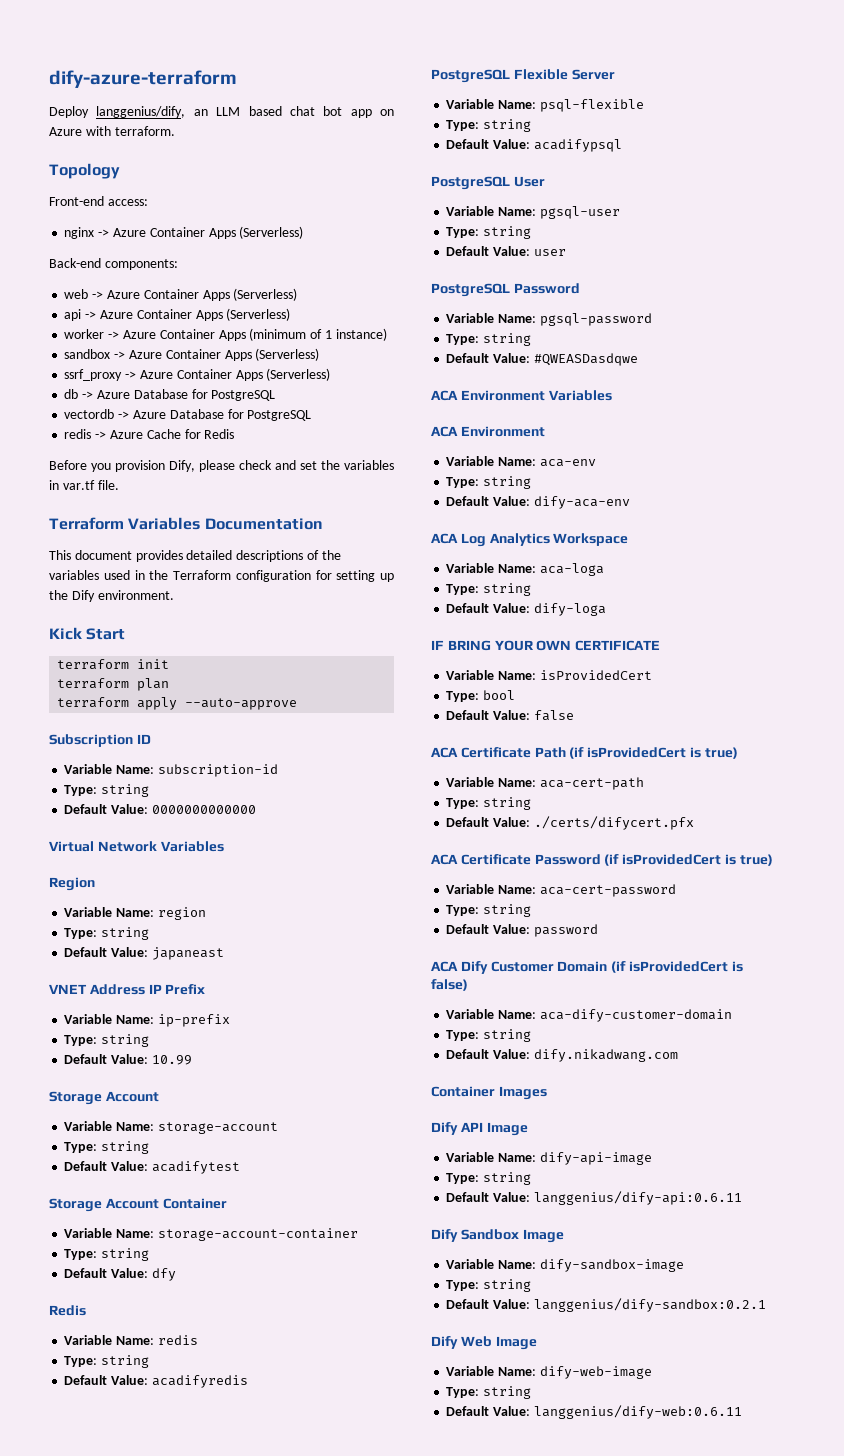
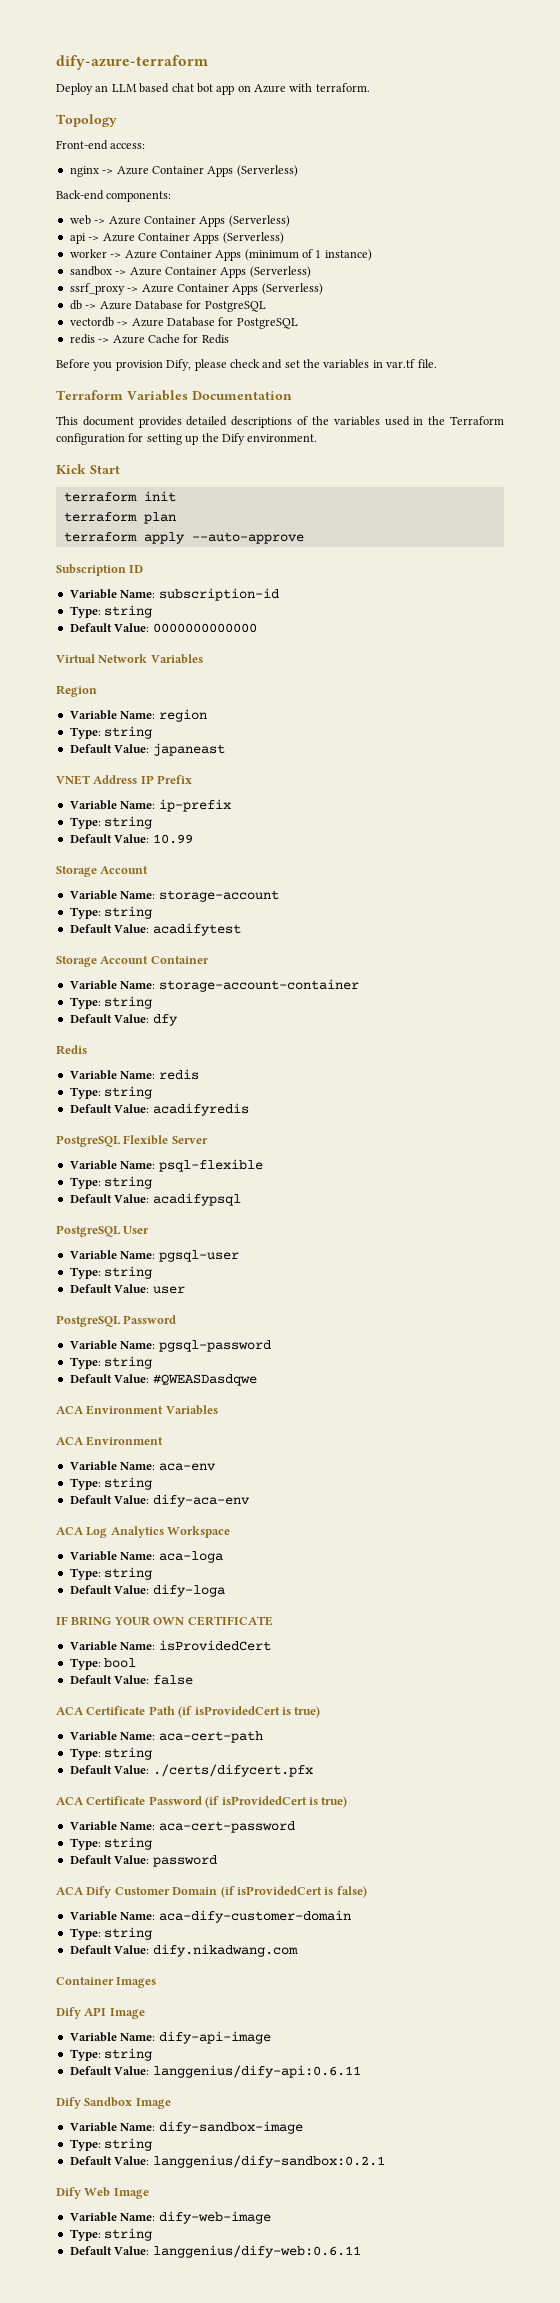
- Deploy langgenius/dify, an LLM based chat bot app on Azure with terraform.
+ Deploy an LLM based chat bot app on Azure with terraform.

